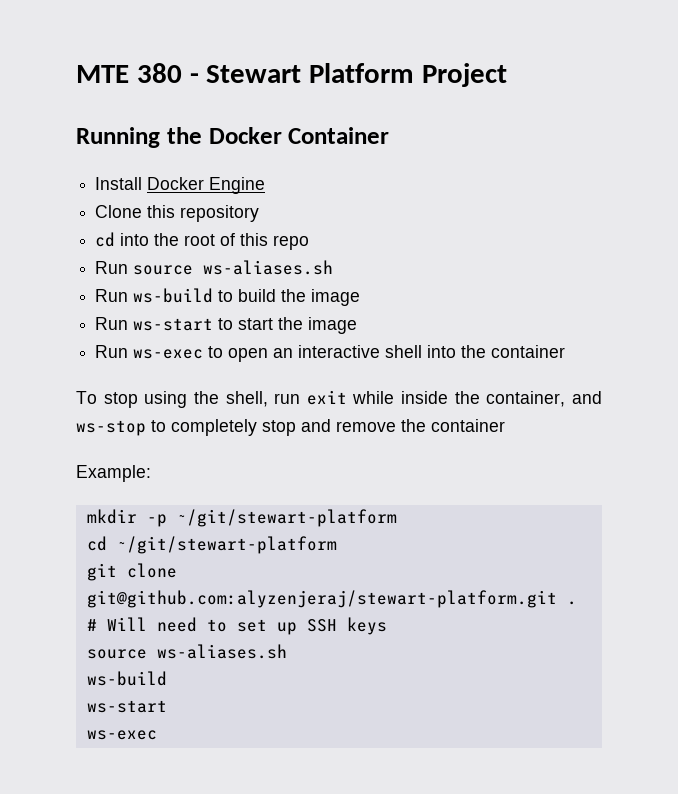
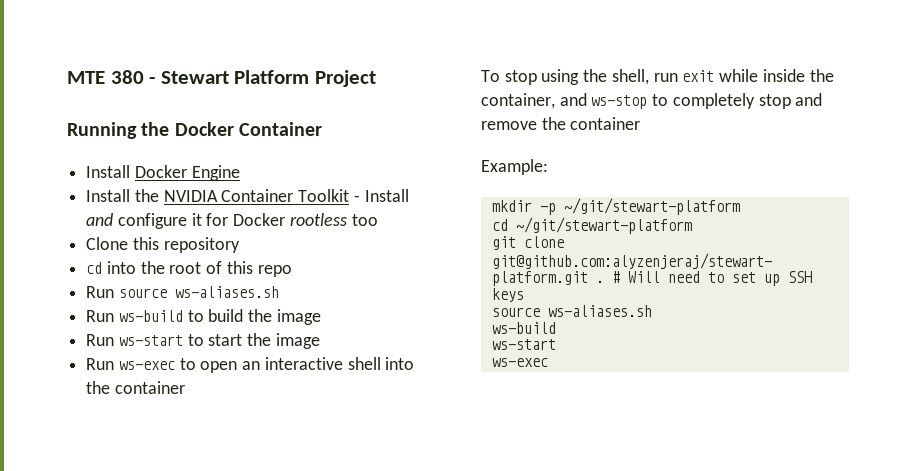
+ Install the NVIDIA Container Toolkit - Install and configure it for Docker rootless too

